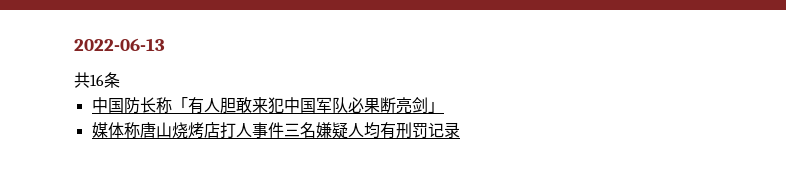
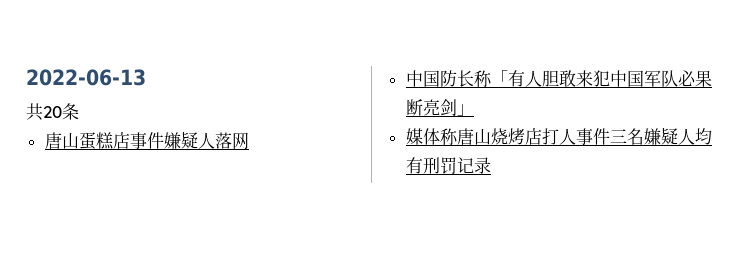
- 共16条
+ 共20条
+ 唐山蛋糕店事件嫌疑人落网

